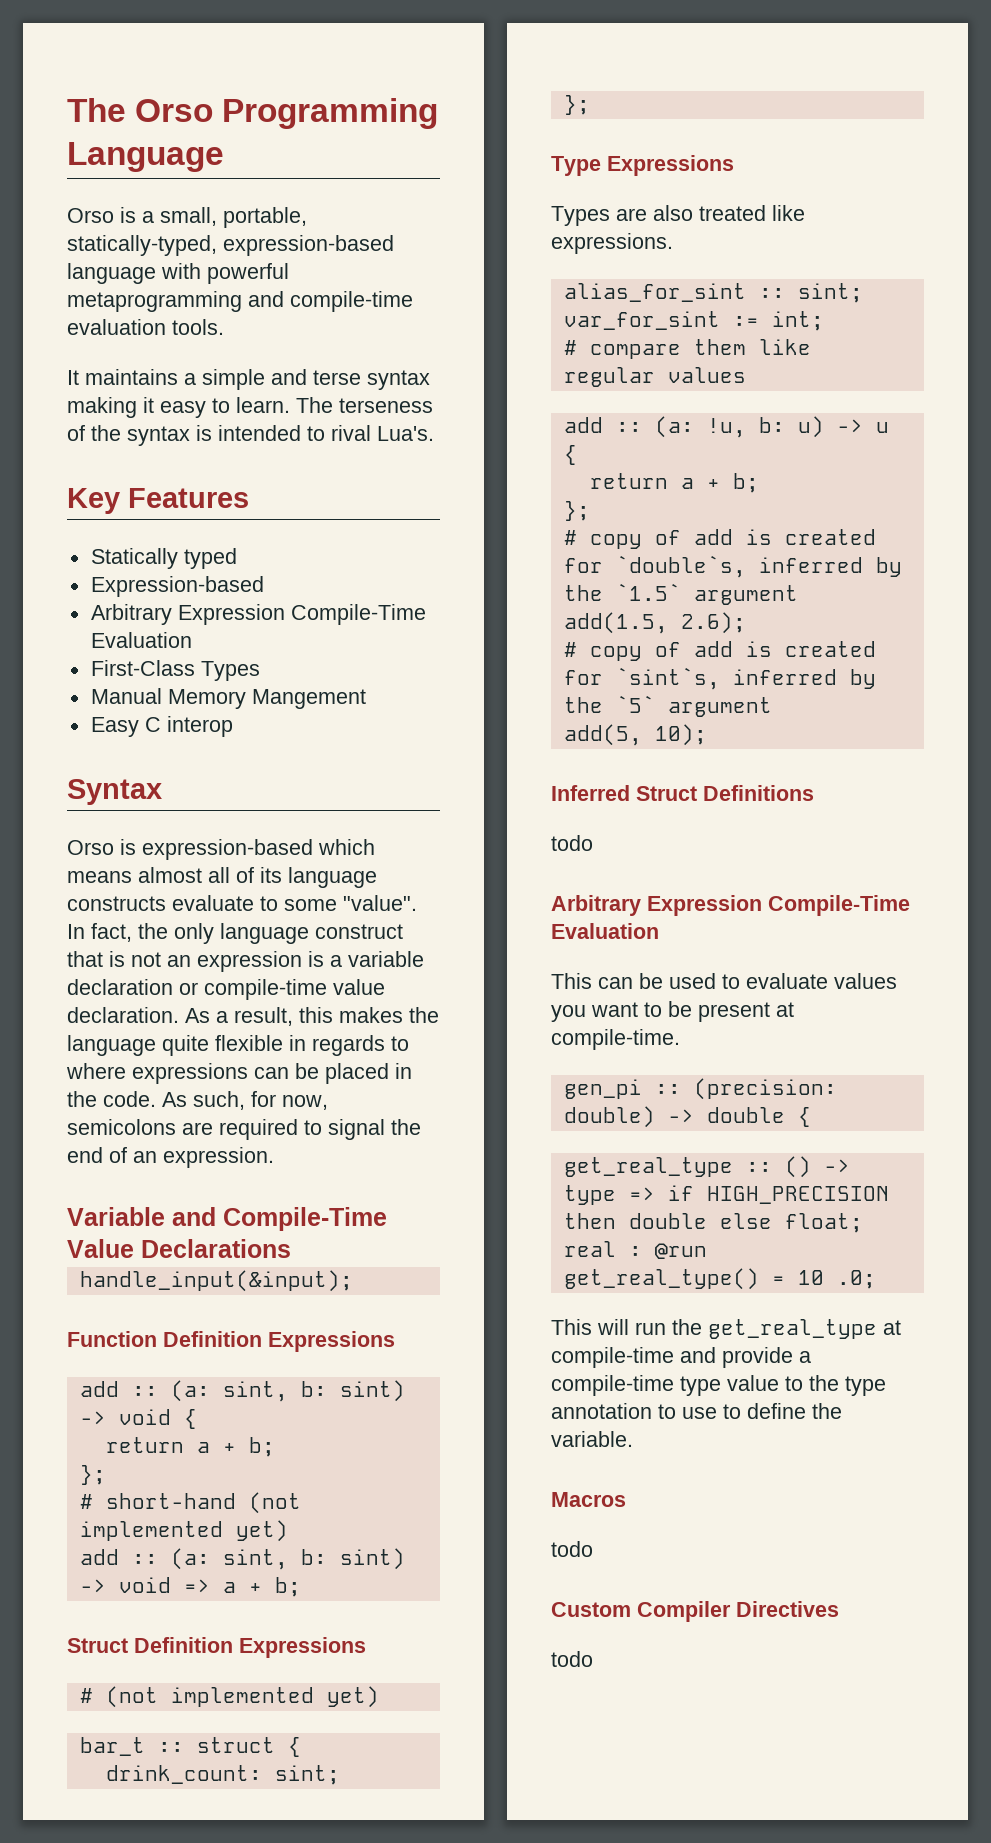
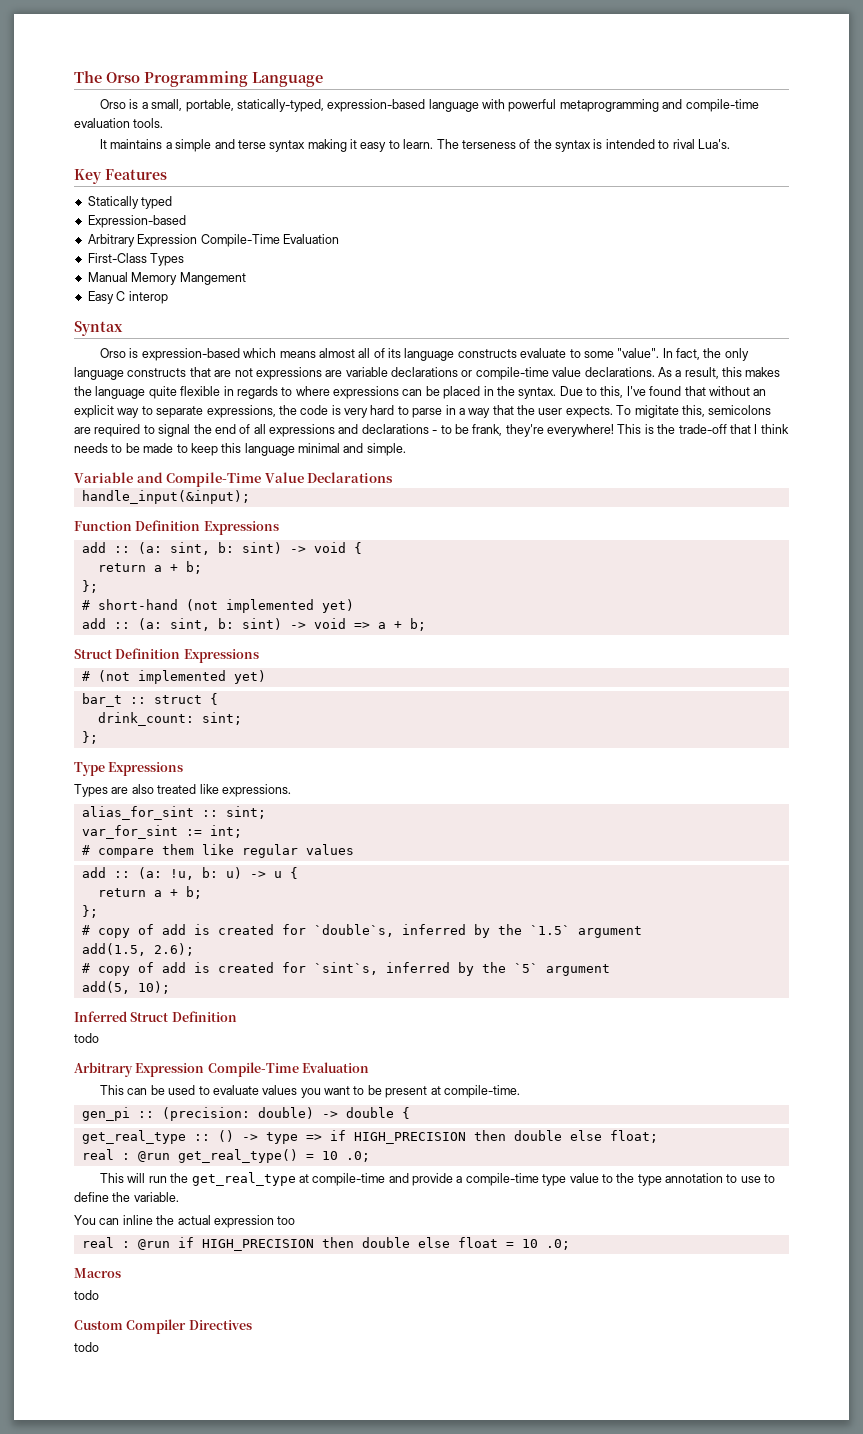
- In fact, the only language construct that is not an expression is a variable declaration or compile-time value declaration.
+ In fact, the only language constructs that are not expressions are variable declarations or compile-time value declarations.
- As a result, this makes the language quite flexible in regards to where expressions can be placed in the code. As such, for now, semicolons are required to signal the end of an expression.
+ As a result, this makes the language quite flexible in regards to where expressions can be placed in the syntax. Due to this, I've found that without an explicit way to separate expressions, the code is very hard to parse in a way that the user expects. To migitate this, semicolons are required to signal the end of all expressions and declarations - to be frank, they're everywhere! This is the trade-off that I think needs to be made to keep this language minimal and simple.
- Inferred Struct Definitions
+ Inferred Struct Definition
+ You can inline the actual expression too
+ real : @run if HIGH_PRECISION then double else float = 10 .0;

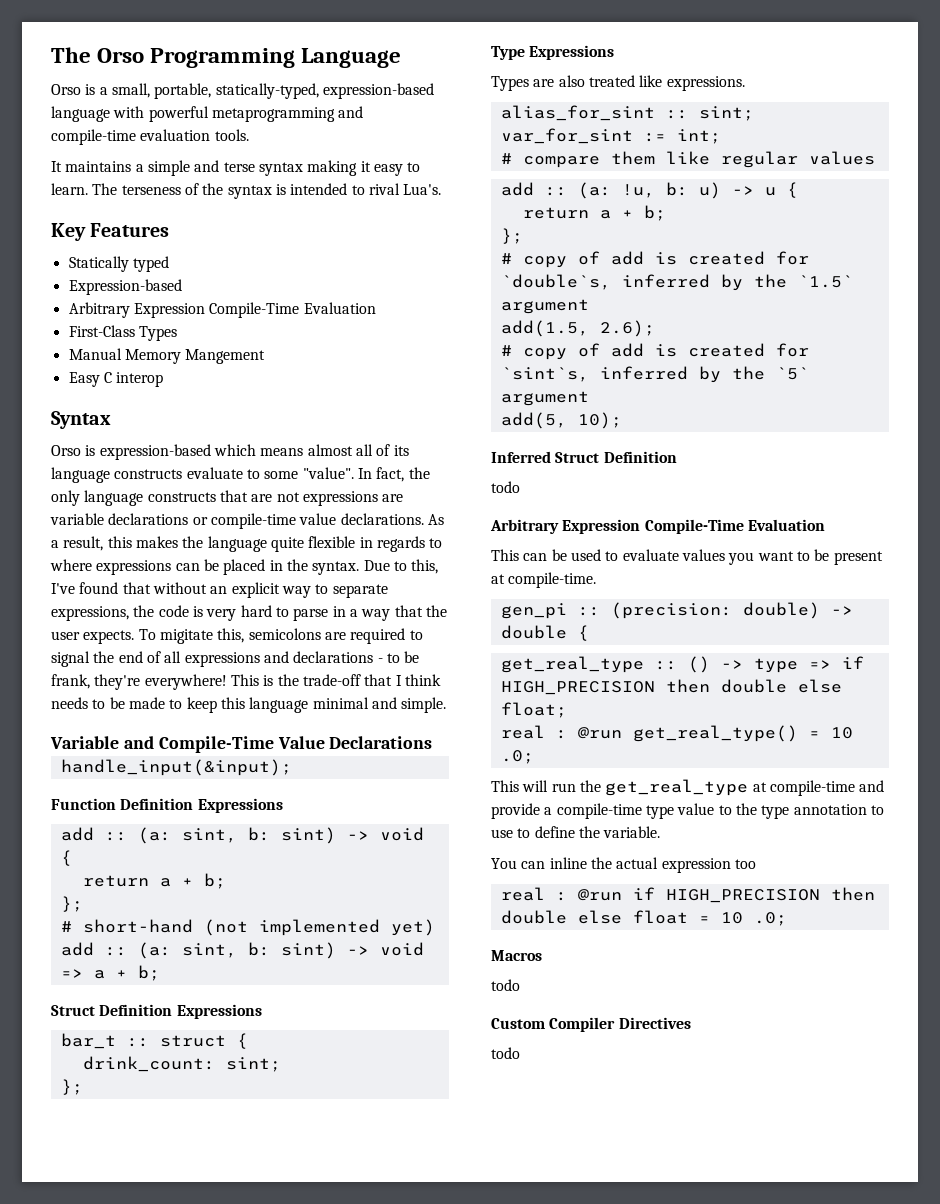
- # (not implemented yet)

